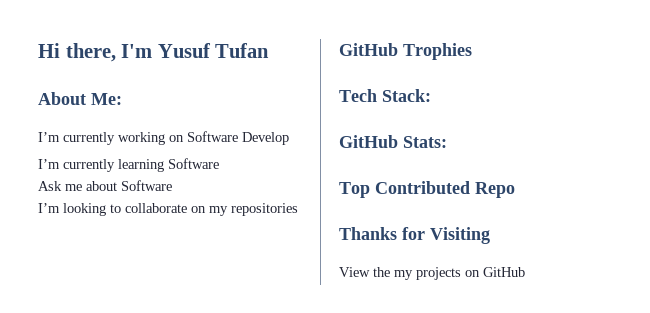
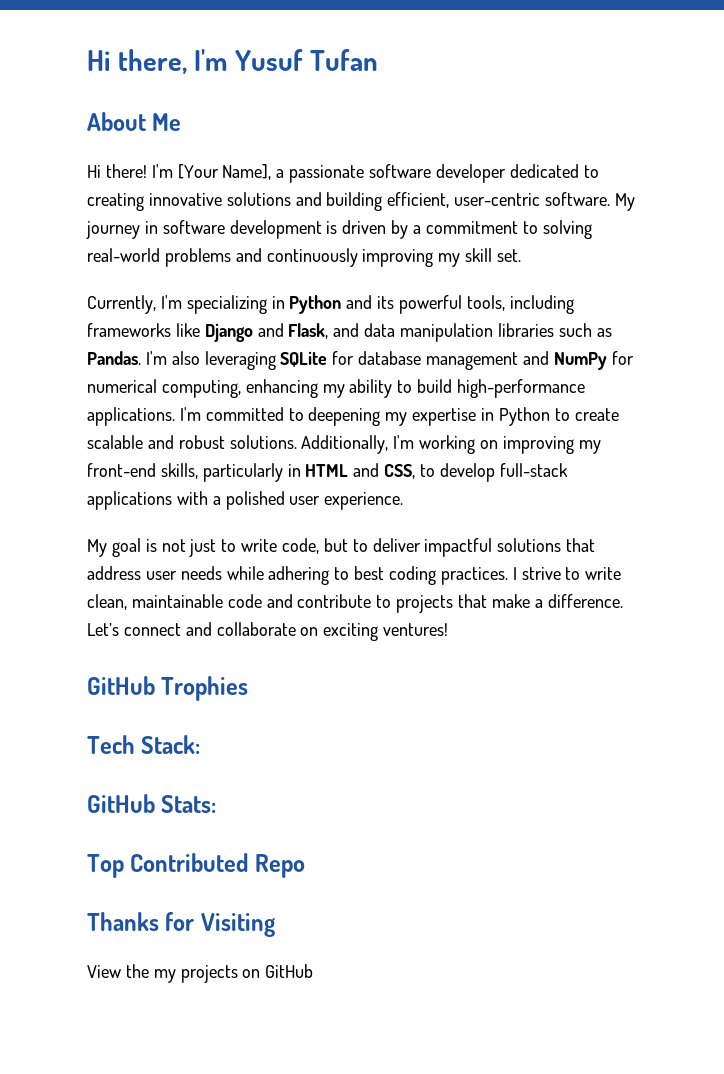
- About Me:
- I’m currently working on Software Develop
- I’m currently learning Software
- Ask me about Software
- I’m looking to collaborate on my repositories
+ About Me
+ Hi there! I'm [Your Name], a passionate software developer dedicated to creating innovative solutions and building efficient, user-centric software. My journey in software development is driven by a commitment to solving real-world problems and continuously improving my skill set.
+ Currently, I'm specializing in Python and its powerful tools, including frameworks like Django and Flask, and data manipulation libraries such as Pandas. I'm also leveraging SQLite for database management and NumPy for numerical computing, enhancing my ability to build high-performance applications. I'm committed to deepening my expertise in Python to create scalable and robust solutions. Additionally, I'm working on improving my front-end skills, particularly in HTML and CSS, to develop full-stack applications with a polished user experience.
+ My goal is not just to write code, but to deliver impactful solutions that address user needs while adhering to best coding practices. I strive to write clean, maintainable code and contribute to projects that make a difference. Let’s connect and collaborate on exciting ventures!

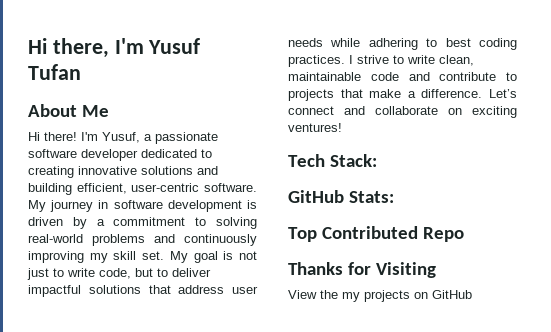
- I'm [Your Name], a passionate software developer dedicated to creating innovative solutions and building efficient, user-centric software.
+ I'm Yusuf, a passionate software developer dedicated to creating innovative solutions and building efficient, user-centric software.
- My journey in software development is driven by a commitment to solving real-world problems and continuously improving my skill set.
- Currently, I'm specializing in Python and its powerful tools, including frameworks like Django and Flask, and data manipulation libraries such as Pandas. I'm also leveraging SQLite for database management and NumPy for numerical computing, enhancing my ability to build high-performance applications. I'm committed to deepening my expertise in Python to create scalable and robust solutions. Additionally, I'm working on improving my front-end skills, particularly in HTML and CSS, to develop full-stack applications with a polished user experience.
- My goal is not just to write code, but to deliver impactful solutions that address user needs while adhering to best coding practices.
+ My journey in software development is driven by a commitment to solving real-world problems and continuously improving my skill set. My goal is not just to write code, but to deliver impactful solutions that address user needs while adhering to best coding practices.
- GitHub Trophies

